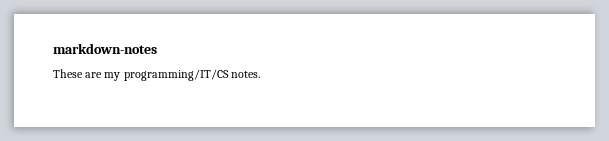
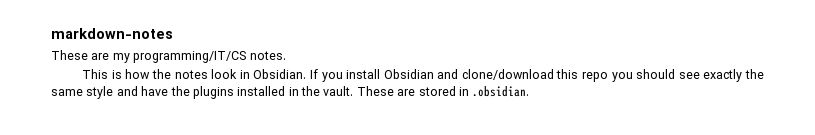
+ This is how the notes look in Obsidian. If you install Obsidian and clone/download this repo you should see exactly the same style and have the plugins installed in the vault. These are stored in .obsidian.

